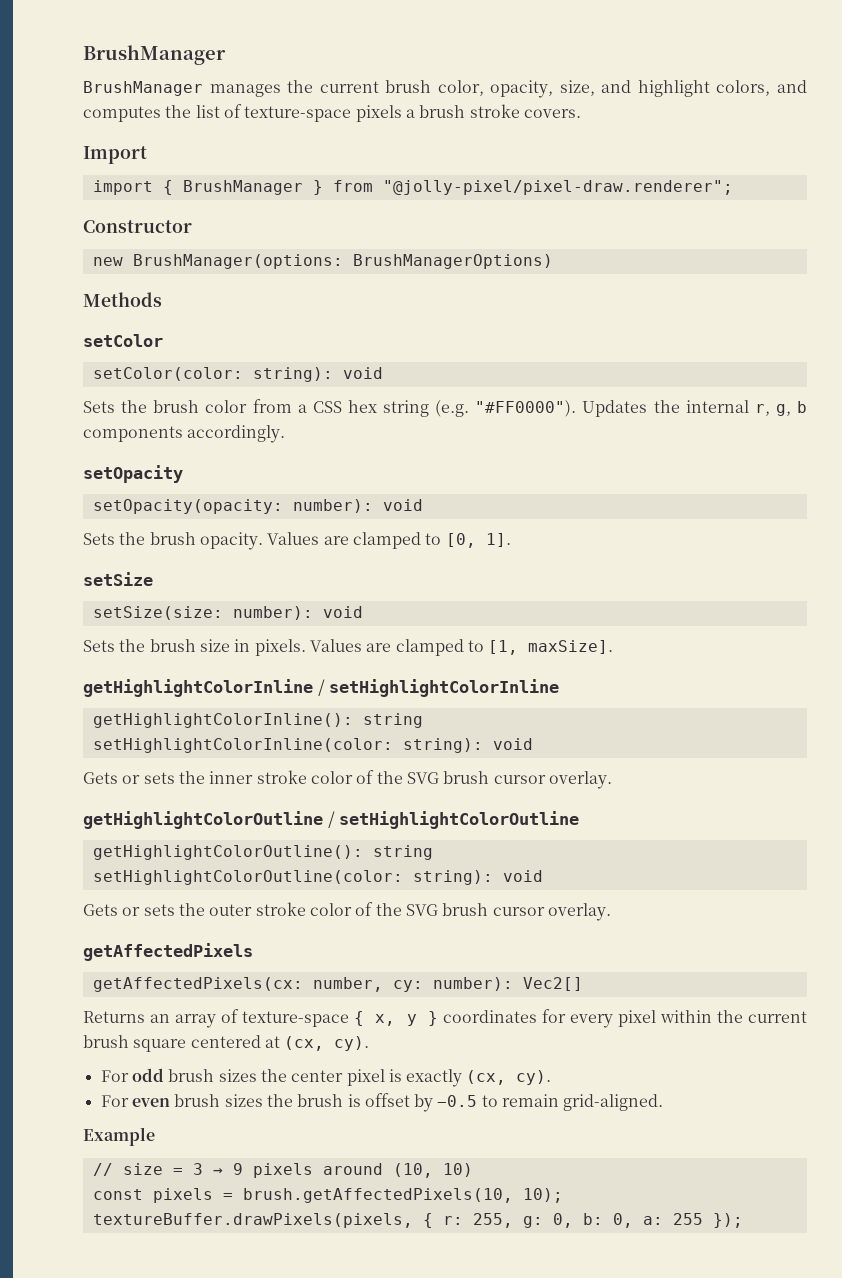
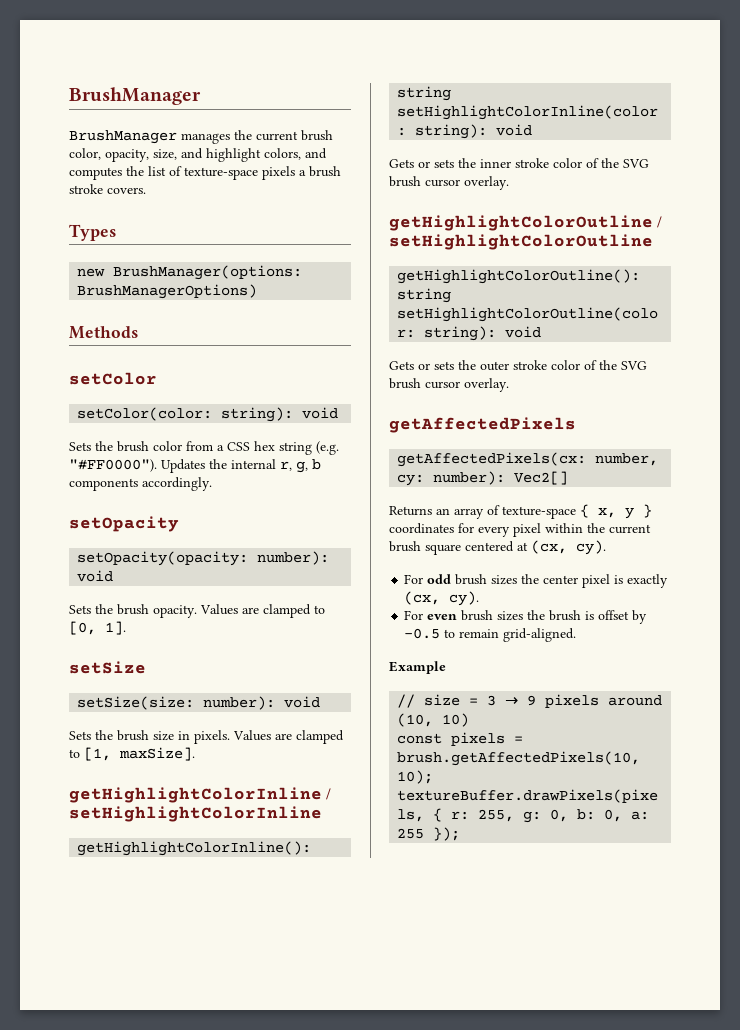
- Import
- import { BrushManager } from "@jolly-pixel/pixel-draw.renderer";
- Constructor
+ Types

